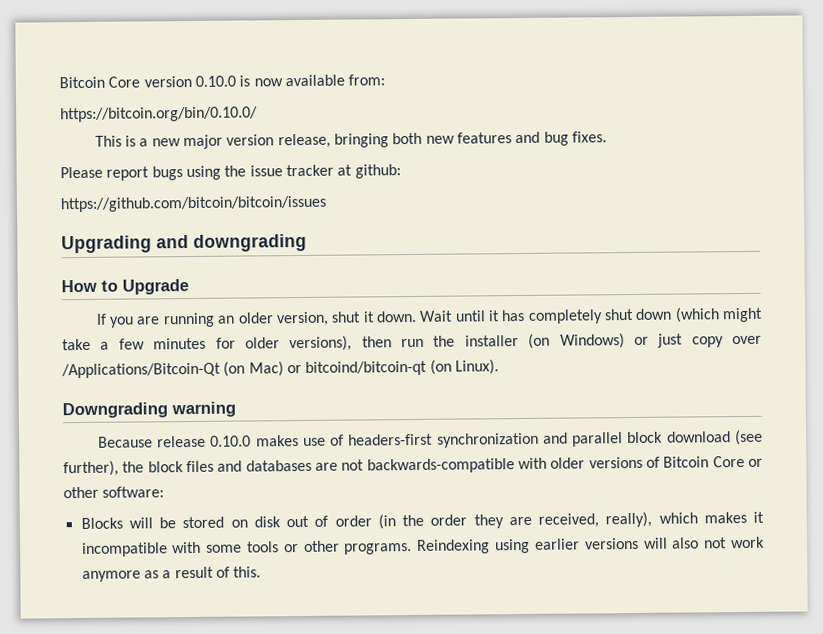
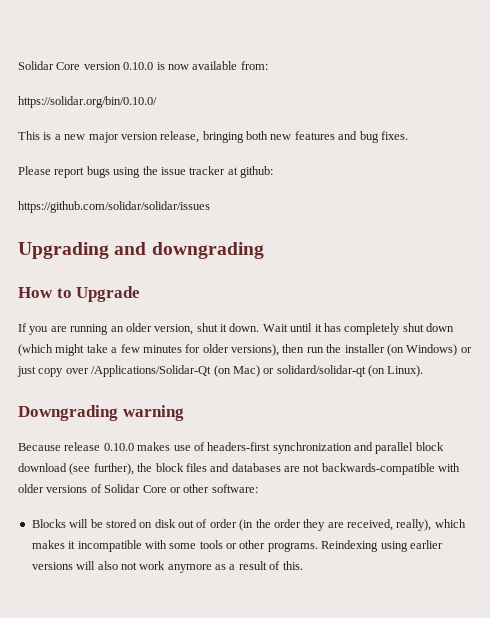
- Bitcoin Core version 0.10.0 is now available from:
+ Solidar Core version 0.10.0 is now available from:
- https://bitcoin.org/bin/0.10.0/
+ https://solidar.org/bin/0.10.0/
- https://github.com/bitcoin/bitcoin/issues
+ https://github.com/solidar/solidar/issues
- Wait until it has completely shut down (which might take a few minutes for older versions), then run the installer (on Windows) or just copy over /Applications/Bitcoin-Qt (on Mac) or bitcoind/bitcoin-qt (on Linux).
+ Wait until it has completely shut down (which might take a few minutes for older versions), then run the installer (on Windows) or just copy over /Applications/Solidar-Qt (on Mac) or solidard/solidar-qt (on Linux).
- Because release 0.10.0 makes use of headers-first synchronization and parallel block download (see further), the block files and databases are not backwards-compatible with older versions of Bitcoin Core or other software:
+ Because release 0.10.0 makes use of headers-first synchronization and parallel block download (see further), the block files and databases are not backwards-compatible with older versions of Solidar Core or other software:

